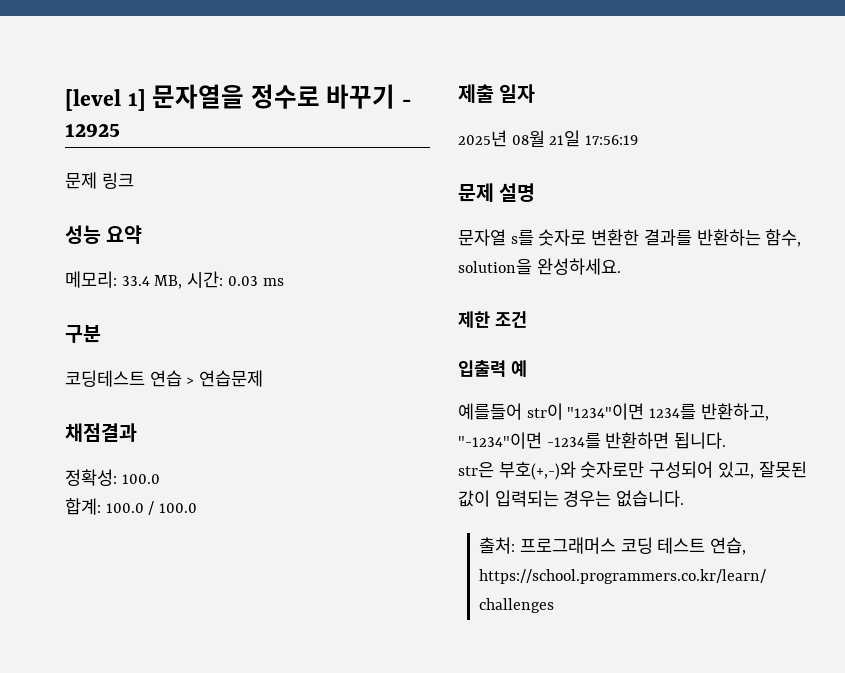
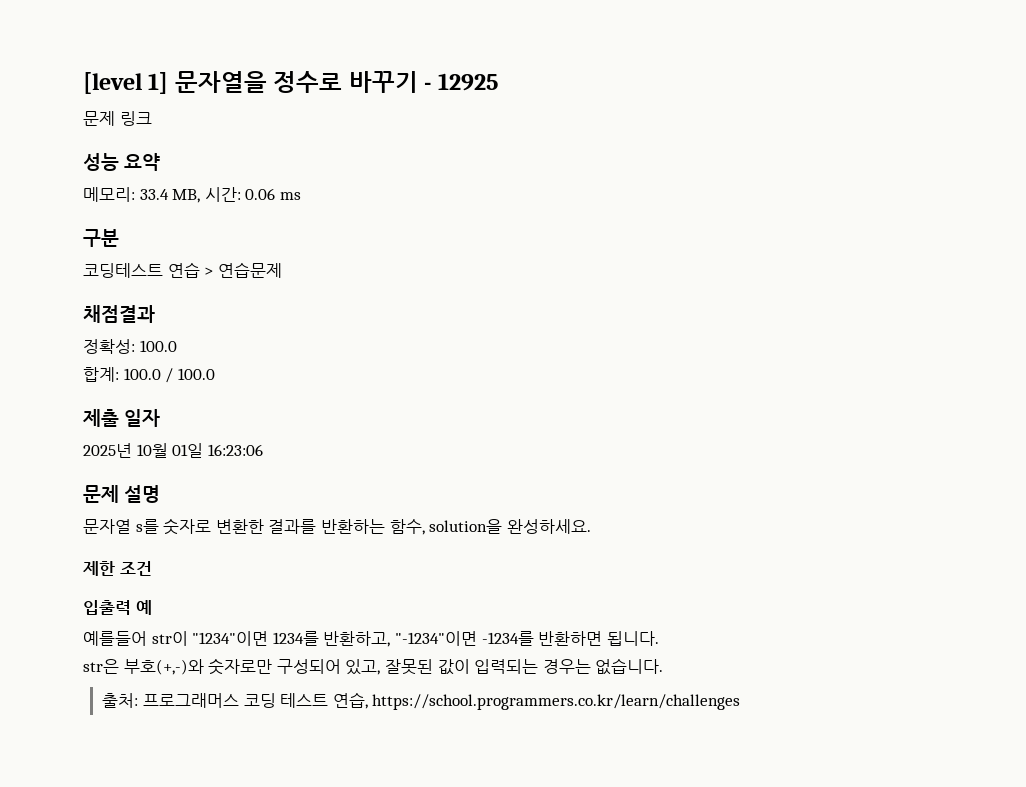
- 메모리: 33.4 MB, 시간: 0.03 ms
+ 메모리: 33.4 MB, 시간: 0.06 ms
- 2025년 08월 21일 17:56:19
+ 2025년 10월 01일 16:23:06

